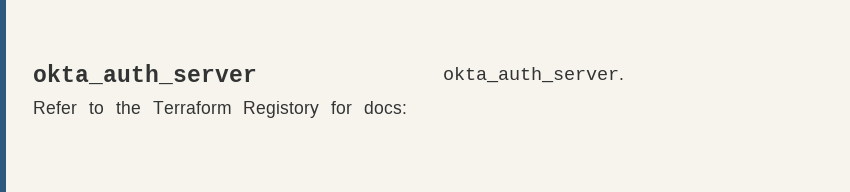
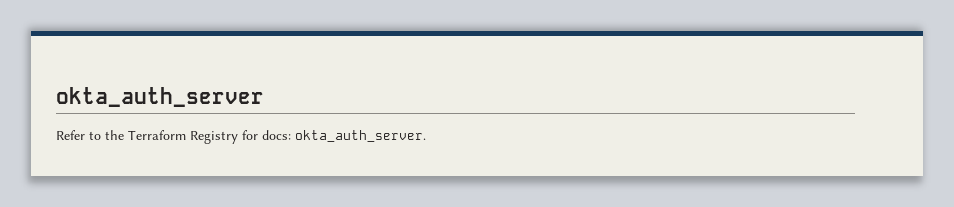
- Refer to the Terraform Registory for docs: okta_auth_server.
+ Refer to the Terraform Registry for docs: okta_auth_server.

